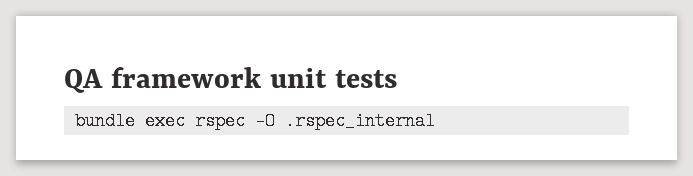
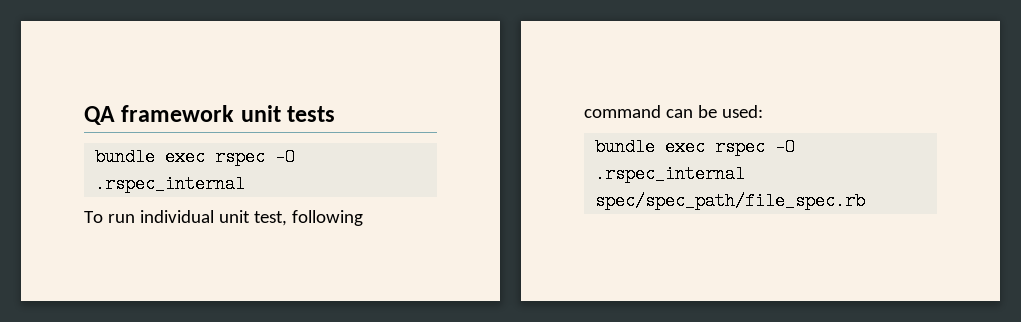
+ To run individual unit test, following command can be used:
+ bundle exec rspec -O .rspec_internal spec/spec_path/file_spec.rb

